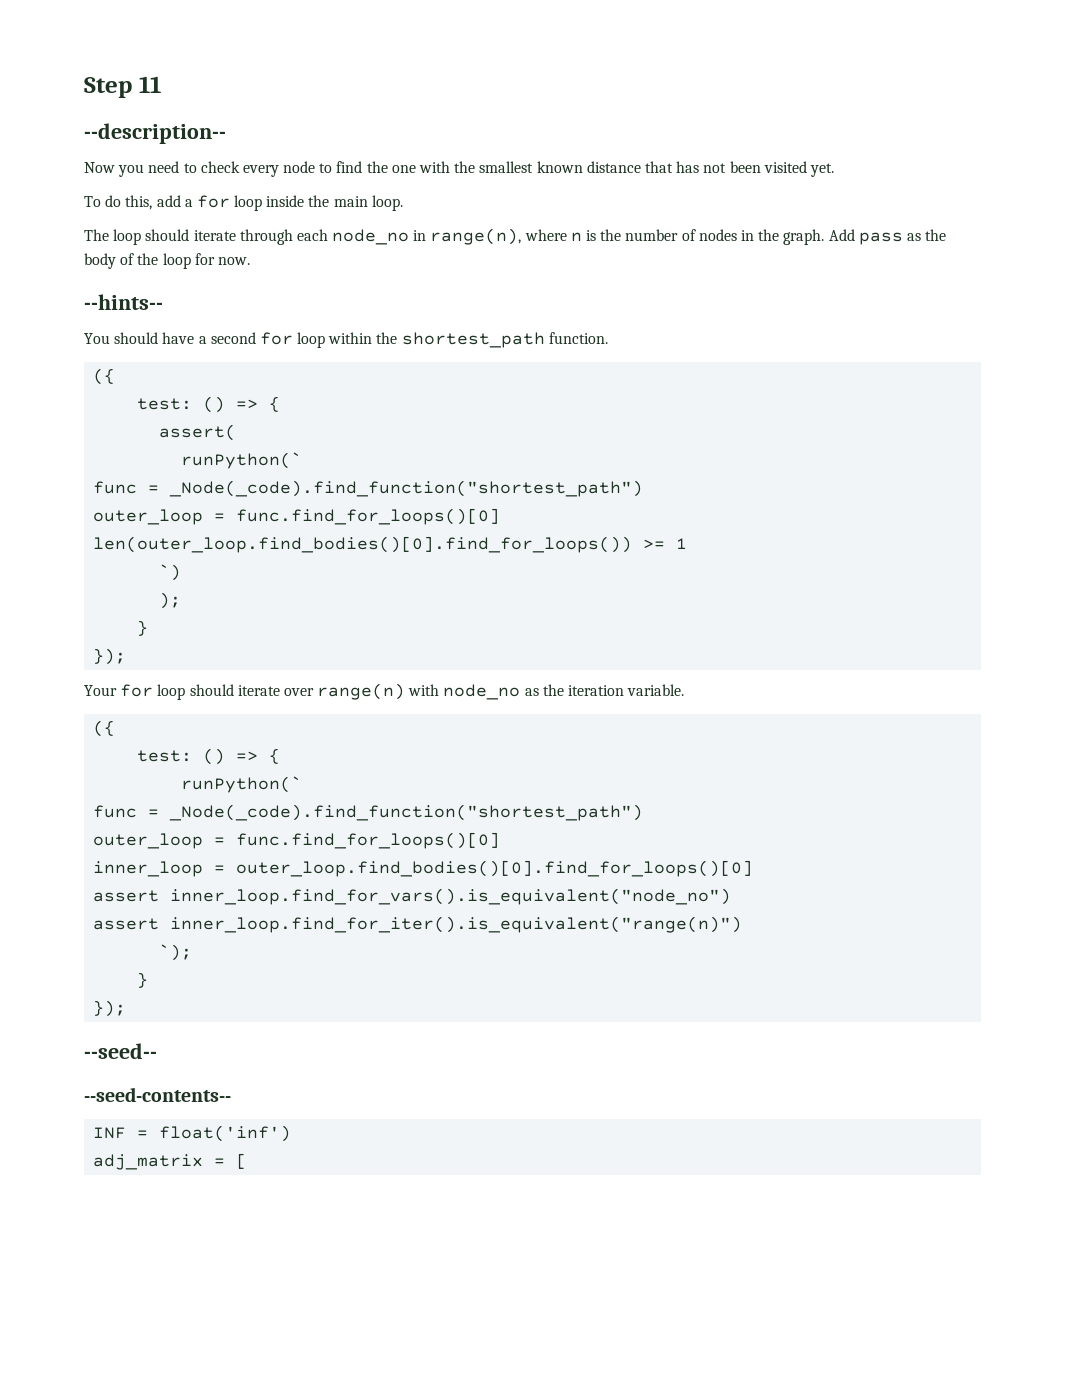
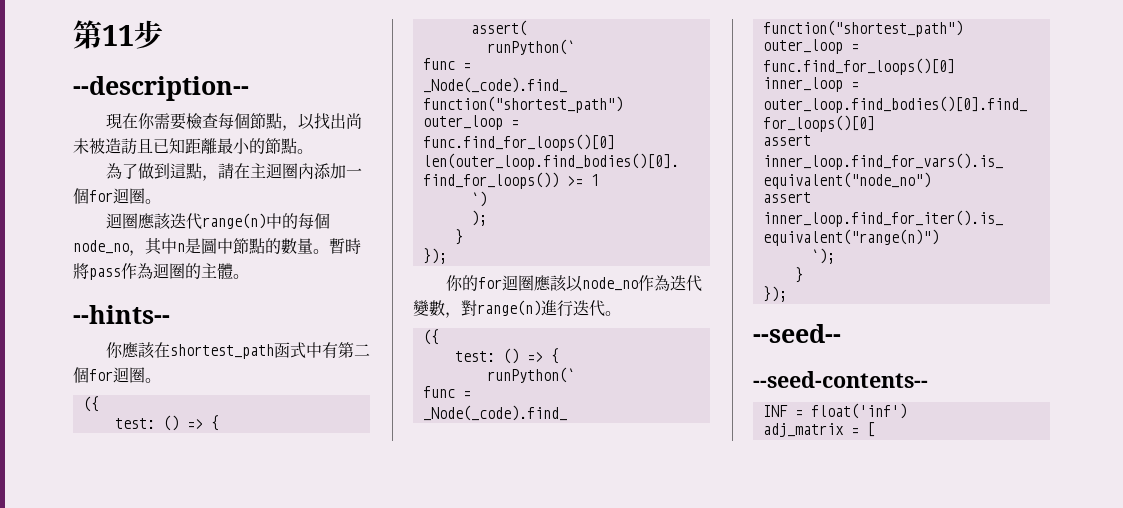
- Step 11
+ 第11步
- Now you need to check every node to find the one with the smallest known distance that has not been visited yet.
- To do this, add a for loop inside the main loop.
- The loop should iterate through each node_no in range(n), where n is the number of nodes in the graph. Add pass as the body of the loop for now.
+ 現在你需要檢查每個節點，以找出尚未被造訪且已知距離最小的節點。
+ 為了做到這點，請在主迴圈內添加一個for迴圈。
+ 迴圈應該迭代range(n)中的每個node_no，其中n是圖中節點的數量。暫時將pass作為迴圈的主體。
  --hints--
- You should have a second for loop within the shortest_path function.
+ 你應該在shortest_path函式中有第二個for迴圈。
- Your for loop should iterate over range(n) with node_no as the iteration variable.
+ 你的for迴圈應該以node_no作為迭代變數，對range(n)進行迭代。

